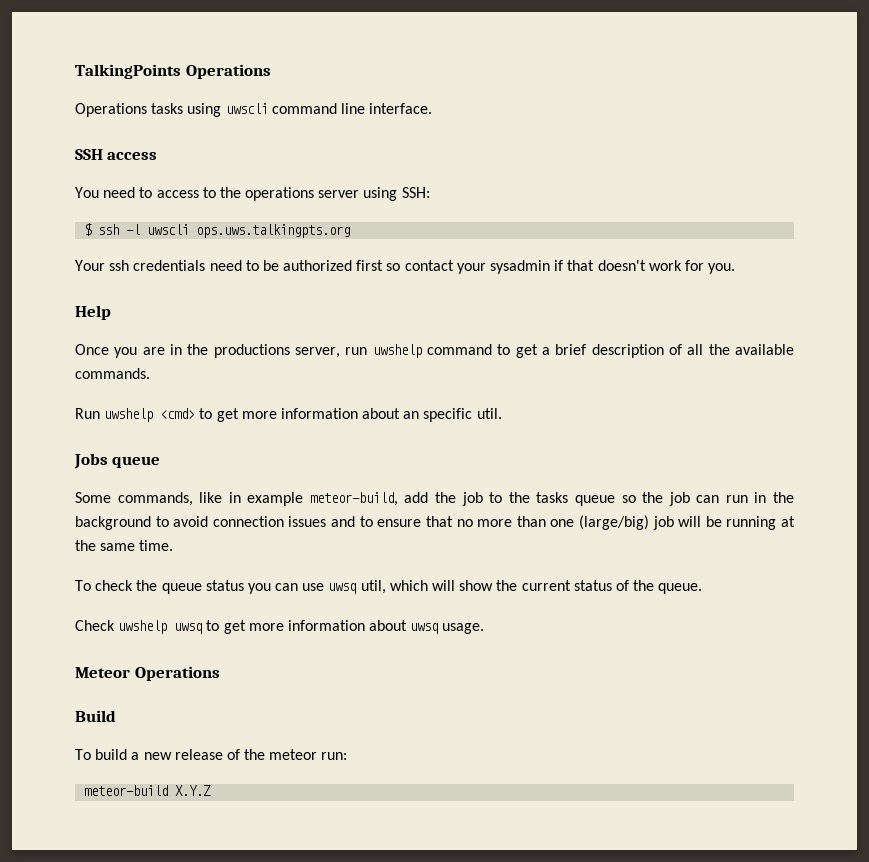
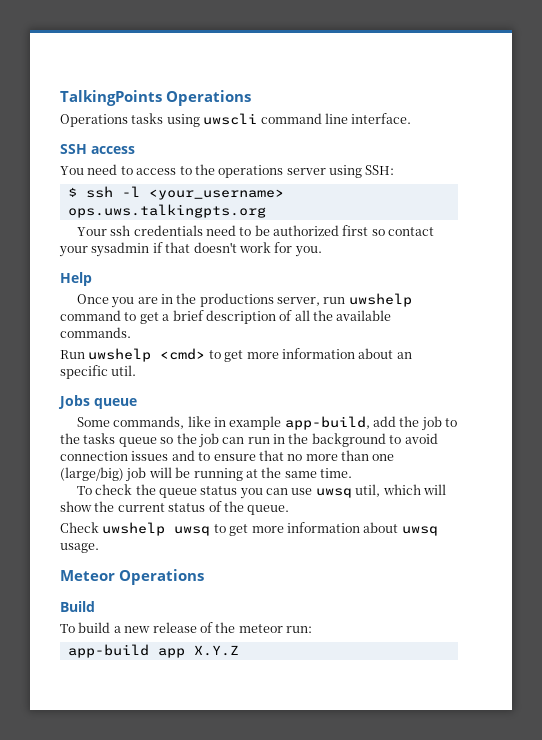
- $ ssh -l uwscli ops.uws.talkingpts.org
+ $ ssh -l <your_username> ops.uws.talkingpts.org
- Some commands, like in example meteor-build, add the job to the tasks queue so the job can run in the background to avoid connection issues and to ensure that no more than one (large/big) job will be running at the same time.
+ Some commands, like in example app-build, add the job to the tasks queue so the job can run in the background to avoid connection issues and to ensure that no more than one (large/big) job will be running at the same time.
- meteor-build X.Y.Z
+ app-build app X.Y.Z

